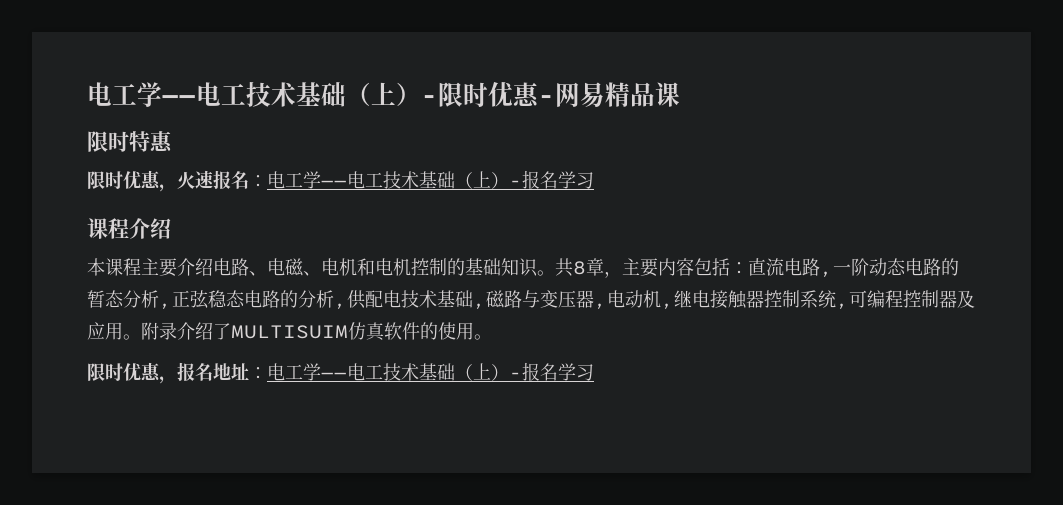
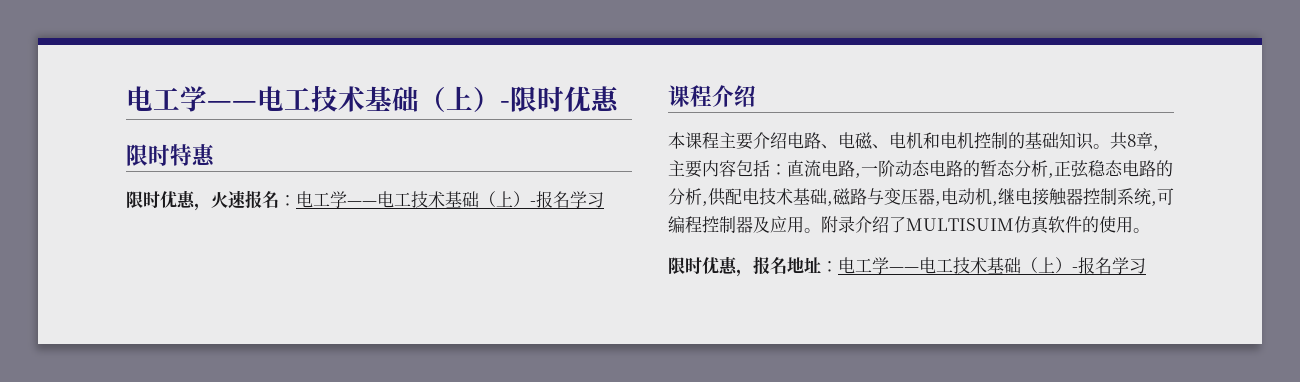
- 电工学——电工技术基础（上）-限时优惠-网易精品课
+ 电工学——电工技术基础（上）-限时优惠

